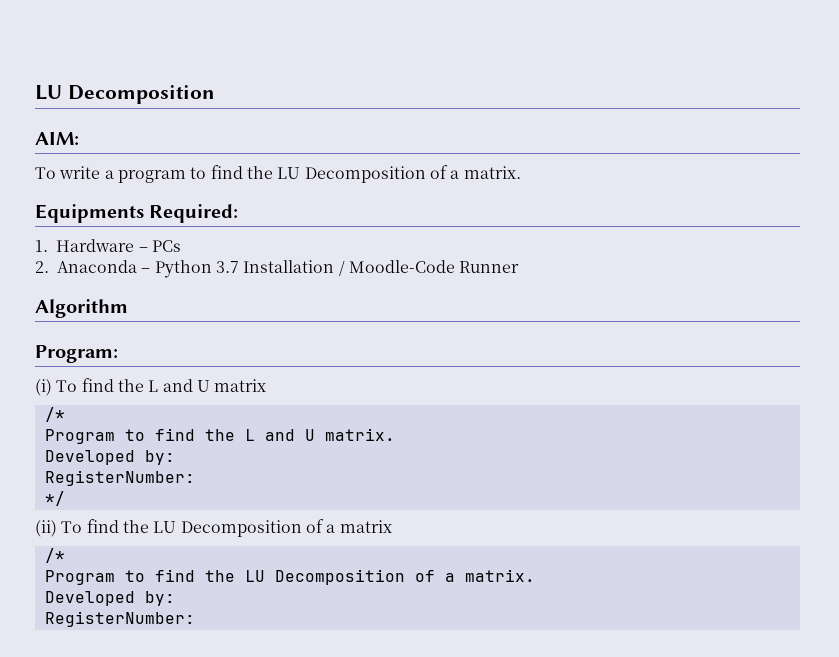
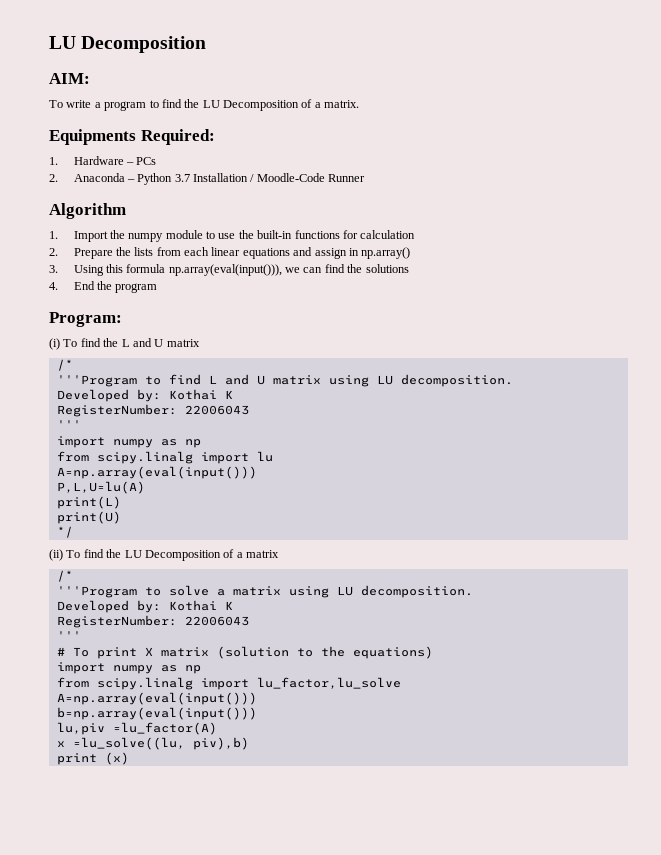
+ 1. Import the numpy module to use the built-in functions for calculation
+ 2. Prepare the lists from each linear equations and assign in np.array()
+ 3. Using this formula np.array(eval(input())), we can find the solutions
+ 4. End the program
- Program to find the L and U matrix.
- Developed by:
- RegisterNumber:
+ '''Program to find L and U matrix using LU decomposition.
+ Developed by: Kothai K
+ RegisterNumber: 22006043
+ '''
+ import numpy as np
+ from scipy.linalg import lu
+ A=np.array(eval(input()))
+ P,L,U=lu(A)
+ print(L)
+ print(U)
- Program to find the LU Decomposition of a matrix.
- Developed by:
- RegisterNumber:
+ '''Program to solve a matrix using LU decomposition.
+ Developed by: Kothai K
+ RegisterNumber: 22006043
+ '''
+ # To print X matrix (solution to the equations)
+ import numpy as np
+ from scipy.linalg import lu_factor,lu_solve
+ A=np.array(eval(input()))
+ b=np.array(eval(input()))
+ lu,piv =lu_factor(A)
+ x =lu_solve((lu, piv),b)
+ print (x)

